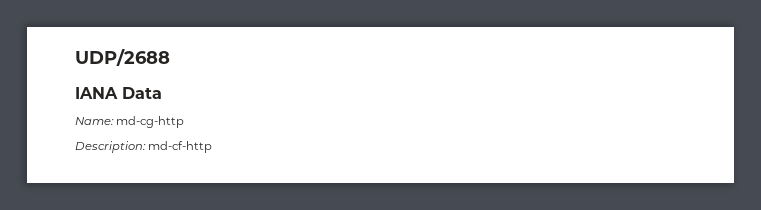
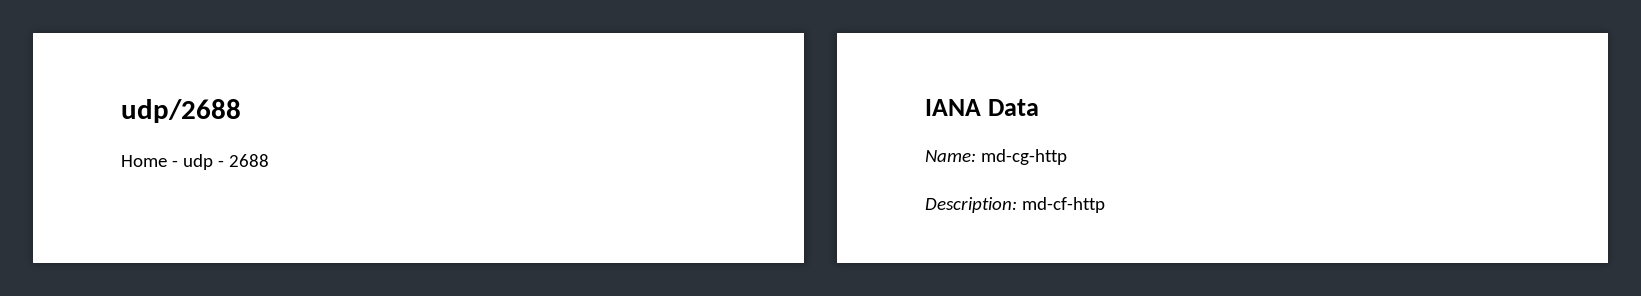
- UDP/2688
+ udp/2688
+ Home - udp - 2688

